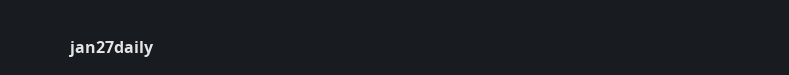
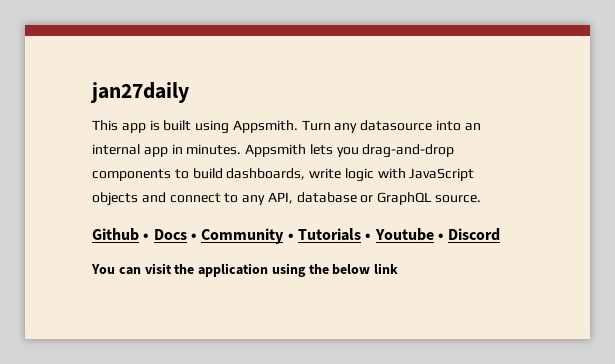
+ This app is built using Appsmith. Turn any datasource into an internal app in minutes. Appsmith lets you drag-and-drop components to build dashboards, write logic with JavaScript objects and connect to any API, database or GraphQL source.
+ Github • Docs • Community • Tutorials • Youtube • Discord
+ You can visit the application using the below link

